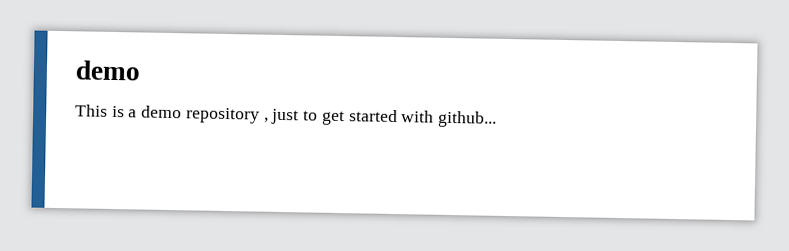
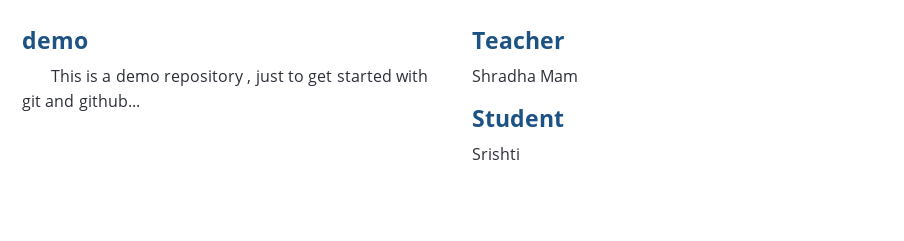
- This is a demo repository , just to get started with github...
+ This is a demo repository , just to get started with git and github...
+ Teacher
+ Shradha Mam
+ Student
+ Srishti

